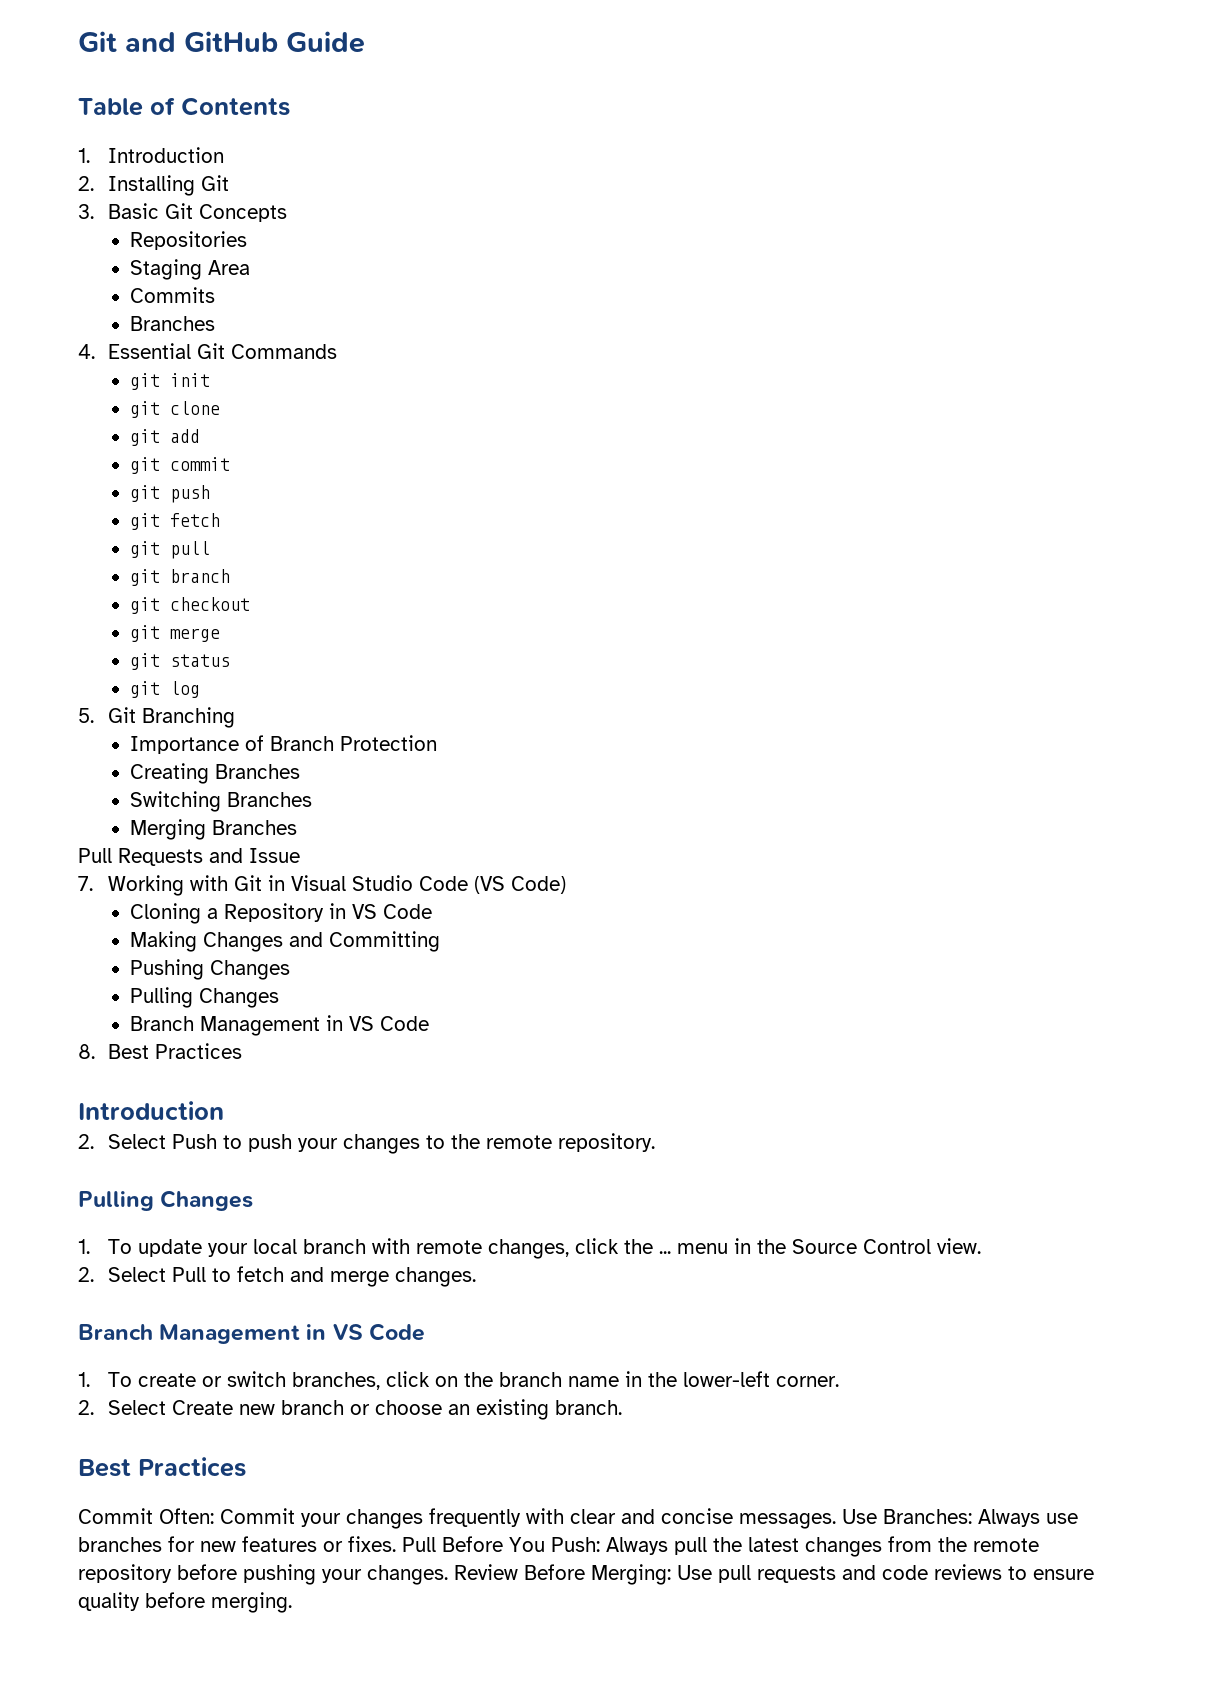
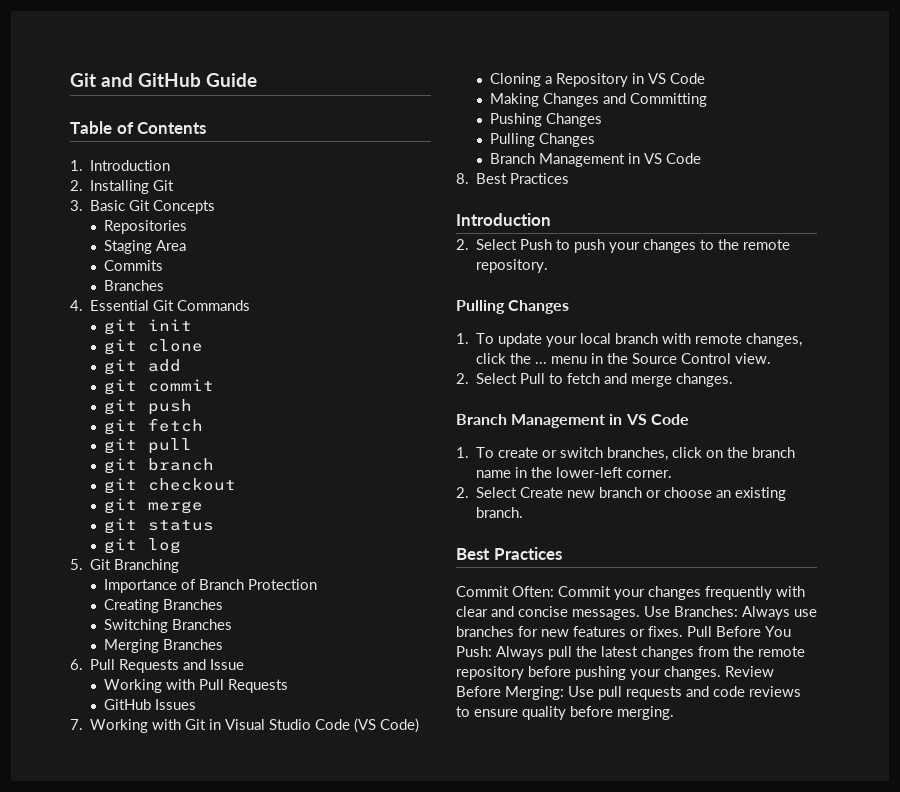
- Pull Requests and Issue
+ 6. Pull Requests and Issue
+ Working with Pull Requests
+ GitHub Issues

